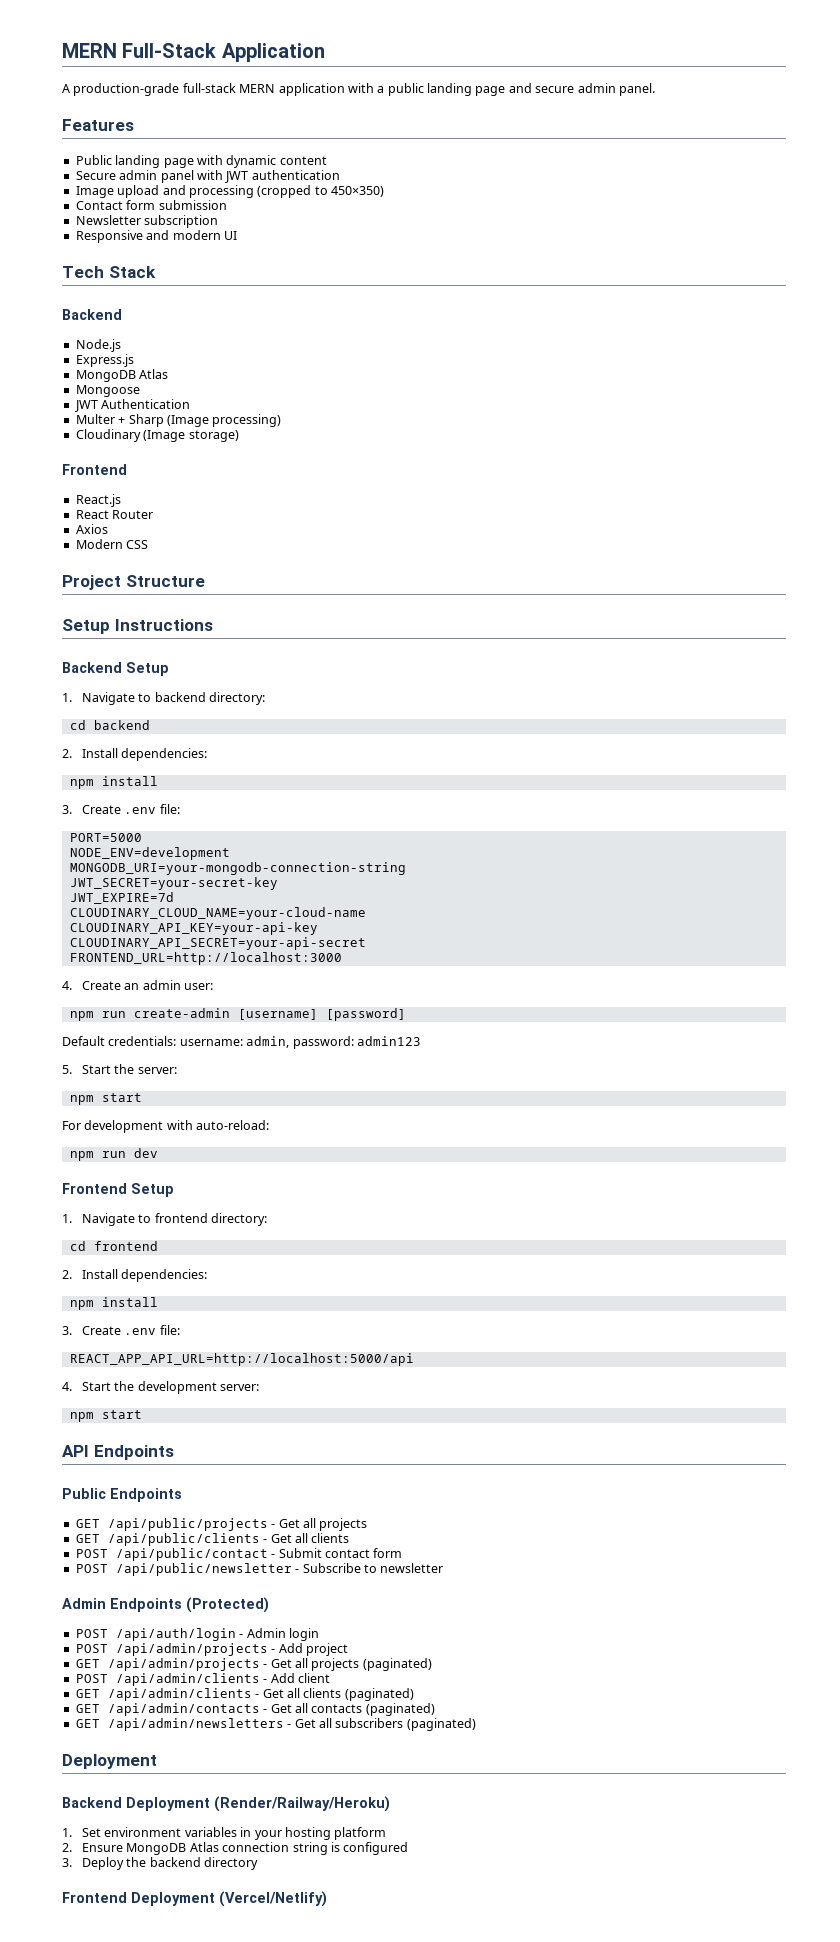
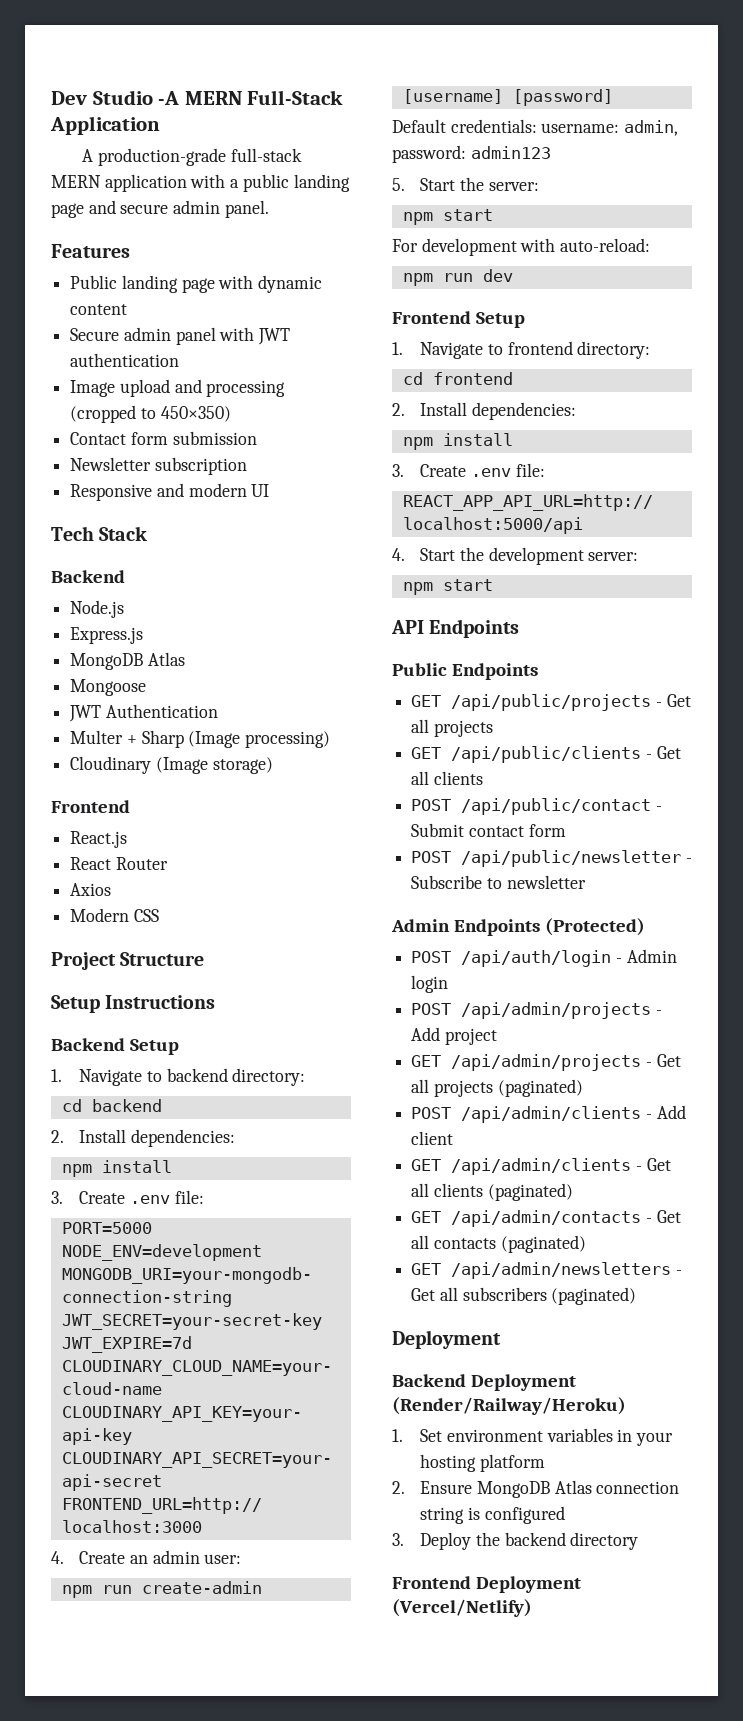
- MERN Full-Stack Application
+ Dev Studio -A MERN Full-Stack Application

